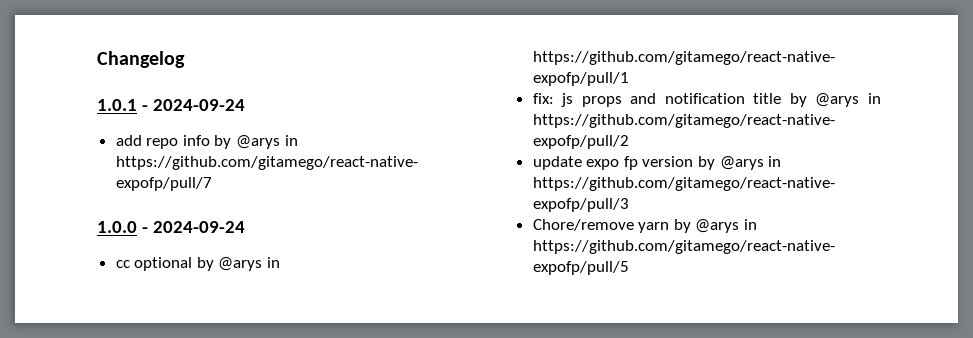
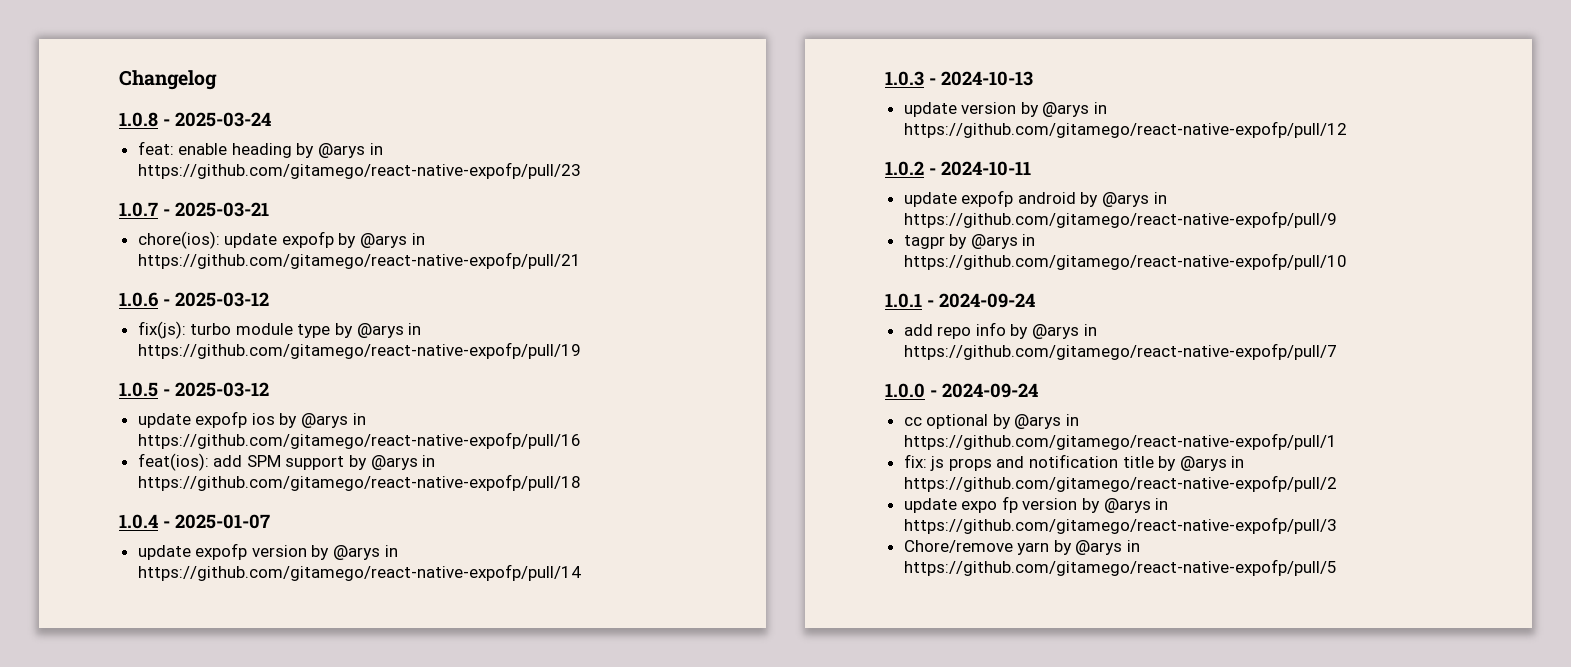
+ 1.0.8 - 2025-03-24
+ feat: enable heading by @arys in https://github.com/gitamego/react-native-expofp/pull/23
+ 1.0.7 - 2025-03-21
+ chore(ios): update expofp by @arys in https://github.com/gitamego/react-native-expofp/pull/21
+ 1.0.6 - 2025-03-12
+ fix(js): turbo module type by @arys in https://github.com/gitamego/react-native-expofp/pull/19
+ 1.0.5 - 2025-03-12
+ update expofp ios by @arys in https://github.com/gitamego/react-native-expofp/pull/16
+ feat(ios): add SPM support by @arys in https://github.com/gitamego/react-native-expofp/pull/18
+ 1.0.4 - 2025-01-07
+ update expofp version by @arys in https://github.com/gitamego/react-native-expofp/pull/14
+ 1.0.3 - 2024-10-13
+ update version by @arys in https://github.com/gitamego/react-native-expofp/pull/12
+ 1.0.2 - 2024-10-11
+ update expofp android by @arys in https://github.com/gitamego/react-native-expofp/pull/9
+ tagpr by @arys in https://github.com/gitamego/react-native-expofp/pull/10

